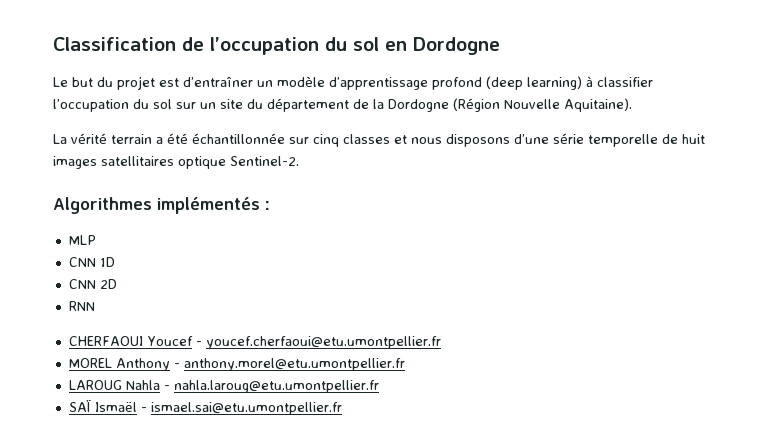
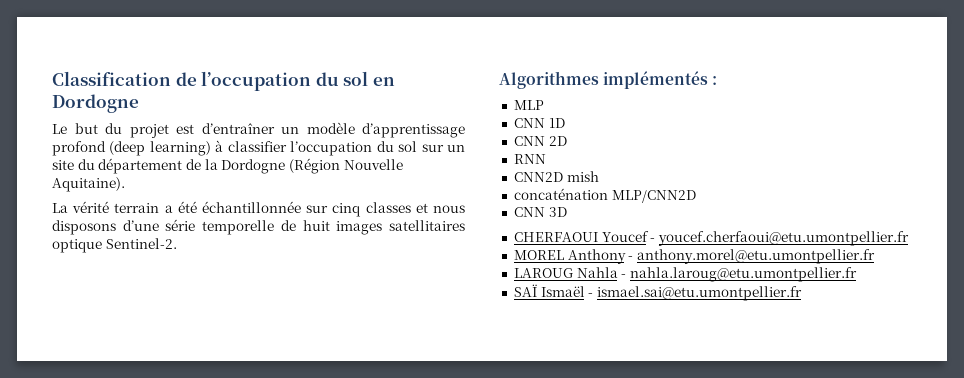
+ CNN2D mish
+ concaténation MLP/CNN2D
+ CNN 3D

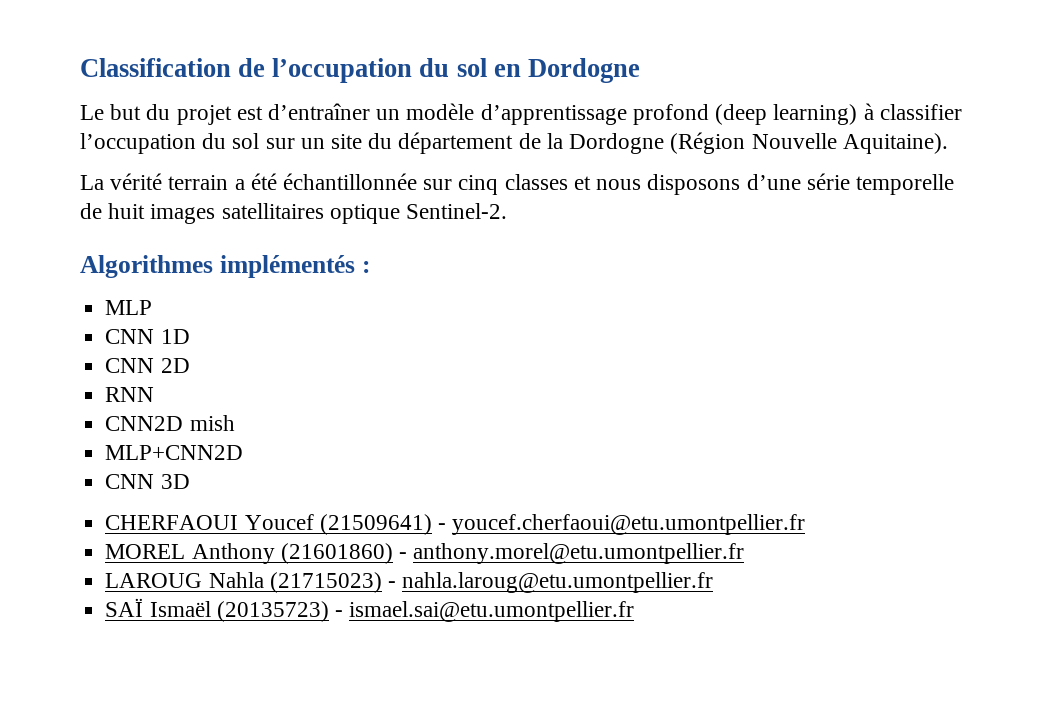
- concaténation MLP/CNN2D
+ MLP+CNN2D
- CHERFAOUI Youcef - youcef.cherfaoui@etu.umontpellier.fr
+ CHERFAOUI Youcef (21509641) - youcef.cherfaoui@etu.umontpellier.fr
- MOREL Anthony - anthony.morel@etu.umontpellier.fr
+ MOREL Anthony (21601860) - anthony.morel@etu.umontpellier.fr
- LAROUG Nahla - nahla.laroug@etu.umontpellier.fr
+ LAROUG Nahla (21715023) - nahla.laroug@etu.umontpellier.fr
- SAÏ Ismaël - ismael.sai@etu.umontpellier.fr
+ SAÏ Ismaël (20135723) - ismael.sai@etu.umontpellier.fr

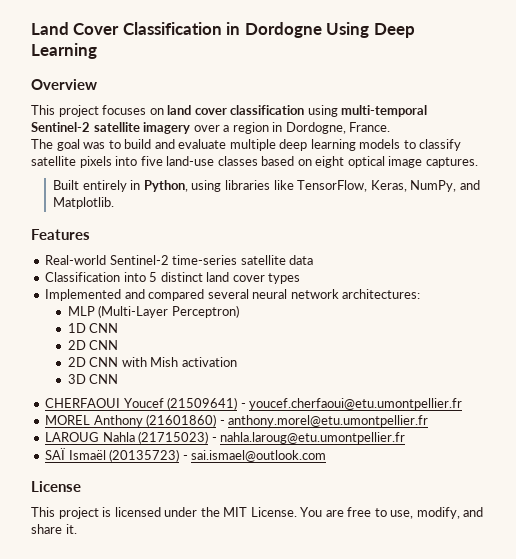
- Classification de l’occupation du sol en Dordogne
- Le but du projet est d’entraîner un modèle d’apprentissage profond (deep learning) à classifier l’occupation du sol sur un site du département de la Dordogne (Région Nouvelle Aquitaine).
- La vérité terrain a été échantillonnée sur cinq classes et nous disposons d’une série temporelle de huit images satellitaires optique Sentinel-2.
- Algorithmes implémentés :
- MLP
- CNN 1D
- CNN 2D
- RNN
- CNN2D mish
- MLP+CNN2D
- CNN 3D
+ Land Cover Classification in Dordogne Using Deep Learning
+ Overview
+ This project focuses on land cover classification using multi-temporal Sentinel-2 satellite imagery over a region in Dordogne, France.
+ The goal was to build and evaluate multiple deep learning models to classify satellite pixels into five land-use classes based on eight optical image captures.
+ Built entirely in Python, using libraries like TensorFlow, Keras, NumPy, and Matplotlib.
+ Features
+ Real-world Sentinel-2 time-series satellite data
+ Classification into 5 distinct land cover types
+ Implemented and compared several neural network architectures:
+ MLP (Multi-Layer Perceptron)
+ 1D CNN
+ 2D CNN
+ 2D CNN with Mish activation
+ 3D CNN
- SAÏ Ismaël (20135723) - ismael.sai@etu.umontpellier.fr
+ SAÏ Ismaël (20135723) - sai.ismael@outlook.com
+ License
+ This project is licensed under the MIT License. You are free to use, modify, and share it.

